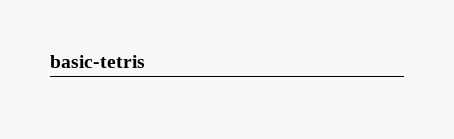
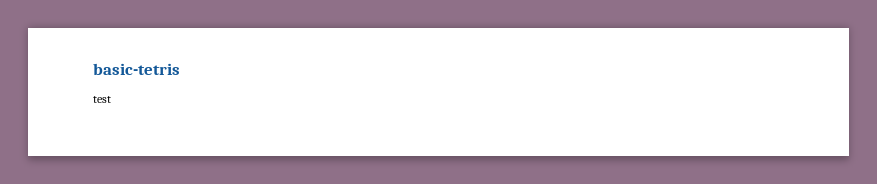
+ test

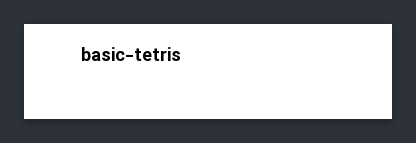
- test

